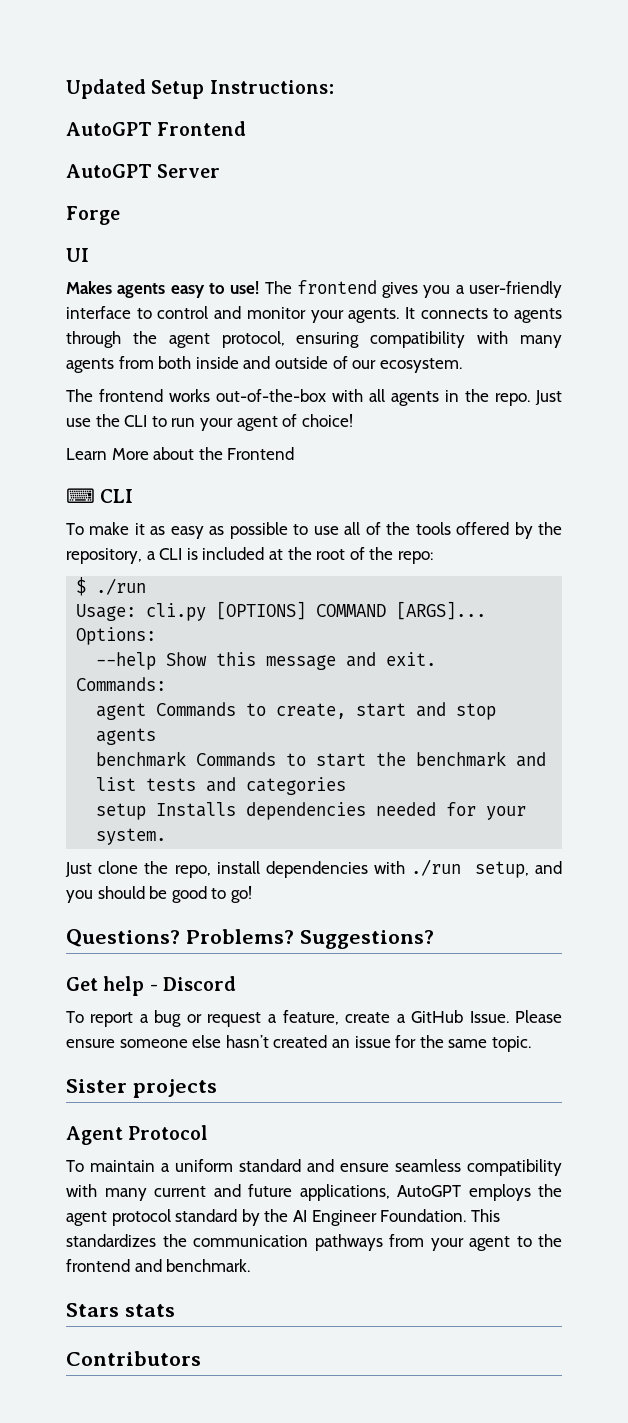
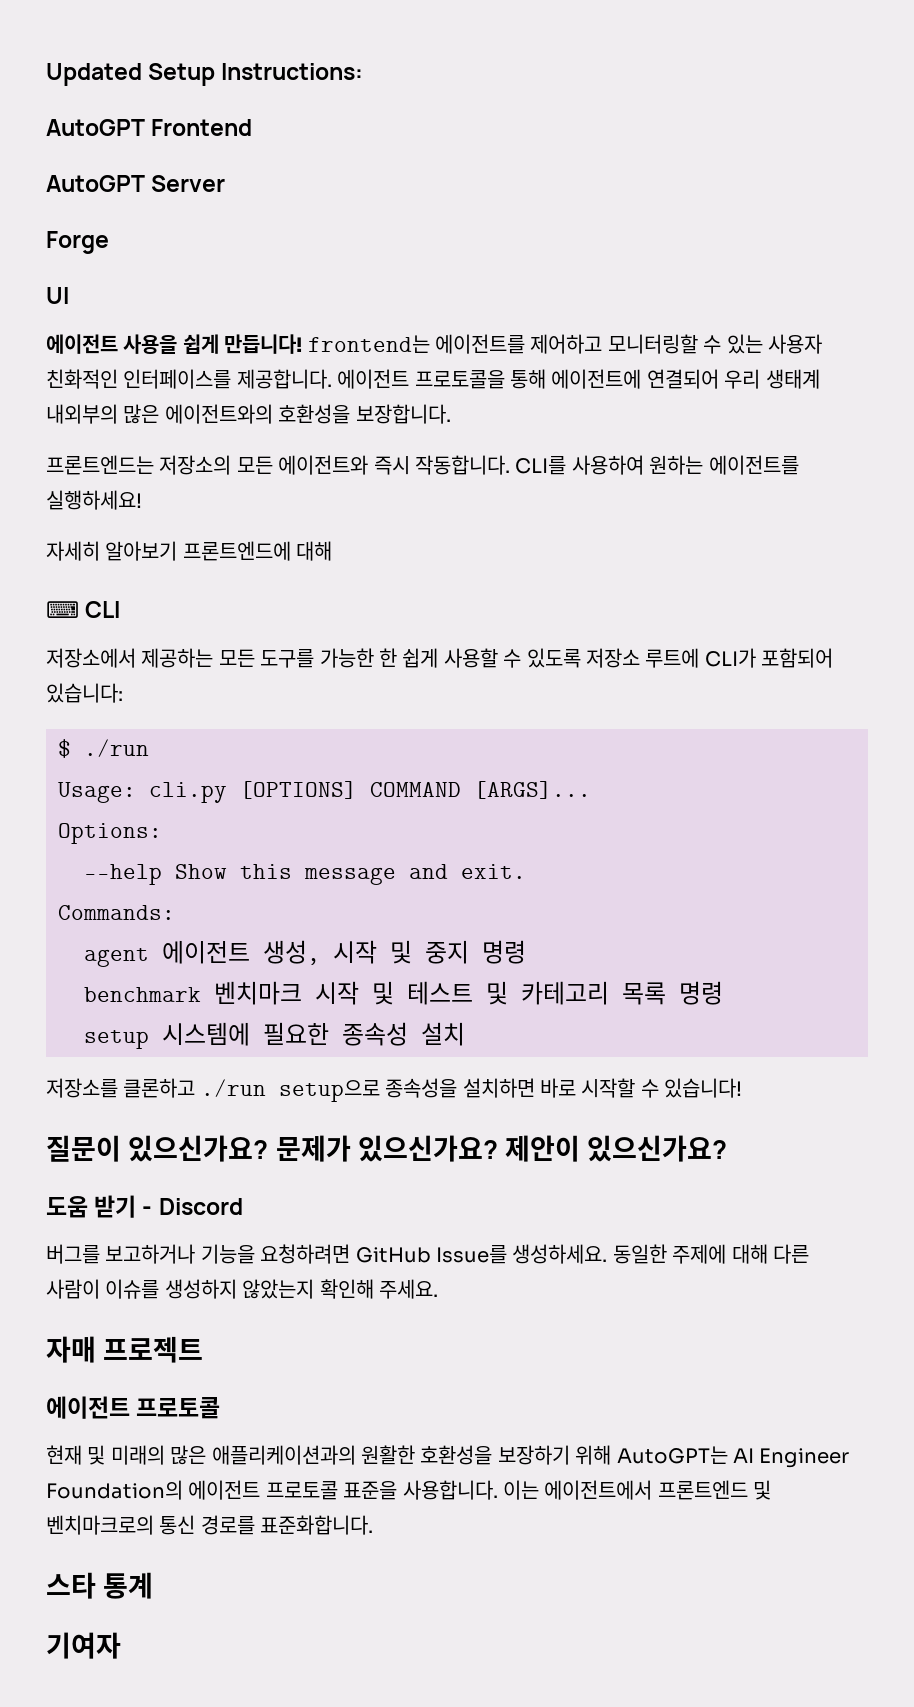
- Makes agents easy to use! The frontend gives you a user-friendly interface to control and monitor your agents. It connects to agents through the agent protocol, ensuring compatibility with many agents from both inside and outside of our ecosystem.
- The frontend works out-of-the-box with all agents in the repo. Just use the CLI to run your agent of choice!
- Learn More about the Frontend
+ 에이전트 사용을 쉽게 만듭니다! frontend는 에이전트를 제어하고 모니터링할 수 있는 사용자 친화적인 인터페이스를 제공합니다. 에이전트 프로토콜을 통해 에이전트에 연결되어 우리 생태계 내외부의 많은 에이전트와의 호환성을 보장합니다.
+ 프론트엔드는 저장소의 모든 에이전트와 즉시 작동합니다. CLI를 사용하여 원하는 에이전트를 실행하세요!
+ 자세히 알아보기 프론트엔드에 대해
  ⌨ CLI
- To make it as easy as possible to use all of the tools offered by the repository, a CLI is included at the root of the repo:
+ 저장소에서 제공하는 모든 도구를 가능한 한 쉽게 사용할 수 있도록 저장소 루트에 CLI가 포함되어 있습니다:
- agent Commands to create, start and stop agents
- benchmark Commands to start the benchmark and list tests and categories
- setup Installs dependencies needed for your system.
- Just clone the repo, install dependencies with ./run setup, and you should be good to go!
- Questions? Problems? Suggestions?
- Get help - Discord
- To report a bug or request a feature, create a GitHub Issue. Please ensure someone else hasn’t created an issue for the same topic.
- Sister projects
- Agent Protocol
- To maintain a uniform standard and ensure seamless compatibility with many current and future applications, AutoGPT employs the agent protocol standard by the AI Engineer Foundation. This standardizes the communication pathways from your agent to the frontend and benchmark.
- Stars stats
- Contributors
+ agent 에이전트 생성, 시작 및 중지 명령
+ benchmark 벤치마크 시작 및 테스트 및 카테고리 목록 명령
+ setup 시스템에 필요한 종속성 설치
+ 저장소를 클론하고 ./run setup으로 종속성을 설치하면 바로 시작할 수 있습니다!
+ 질문이 있으신가요? 문제가 있으신가요? 제안이 있으신가요?
+ 도움 받기 - Discord
+ 버그를 보고하거나 기능을 요청하려면 GitHub Issue를 생성하세요. 동일한 주제에 대해 다른 사람이 이슈를 생성하지 않았는지 확인해 주세요.
+ 자매 프로젝트
+ 에이전트 프로토콜
+ 현재 및 미래의 많은 애플리케이션과의 원활한 호환성을 보장하기 위해 AutoGPT는 AI Engineer Foundation의 에이전트 프로토콜 표준을 사용합니다. 이는 에이전트에서 프론트엔드 및 벤치마크로의 통신 경로를 표준화합니다.
+ 스타 통계
+ 기여자

